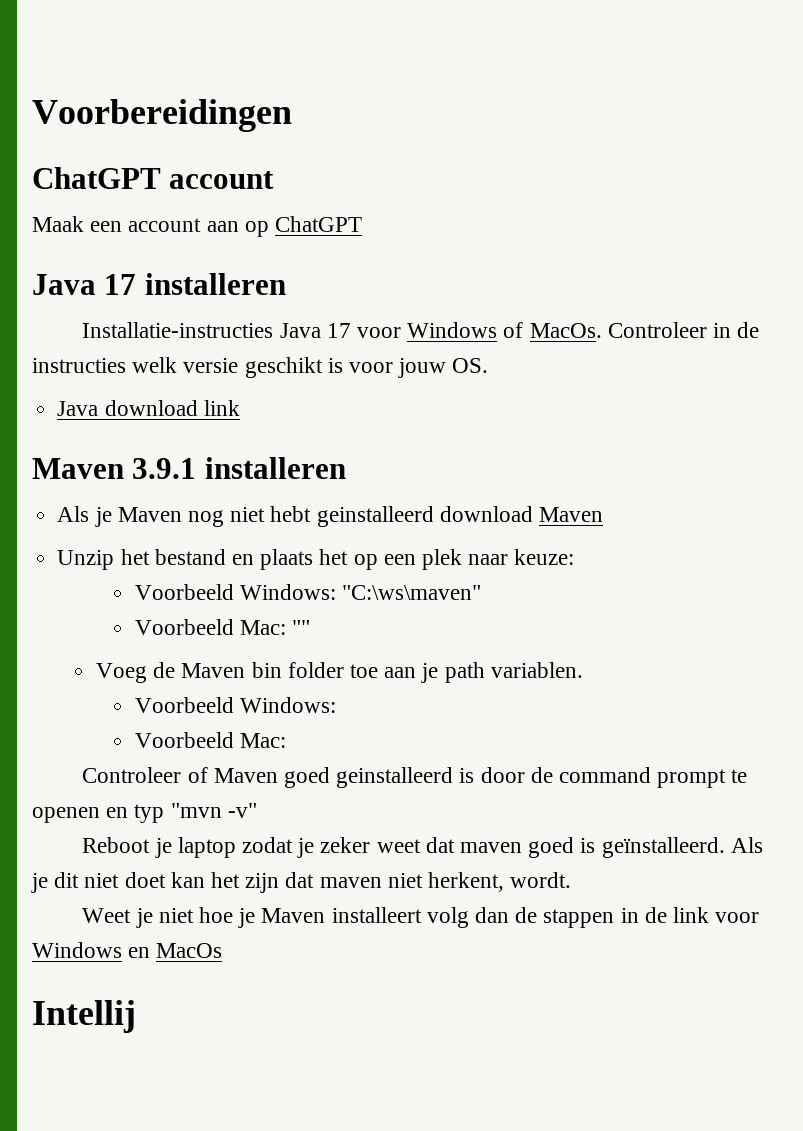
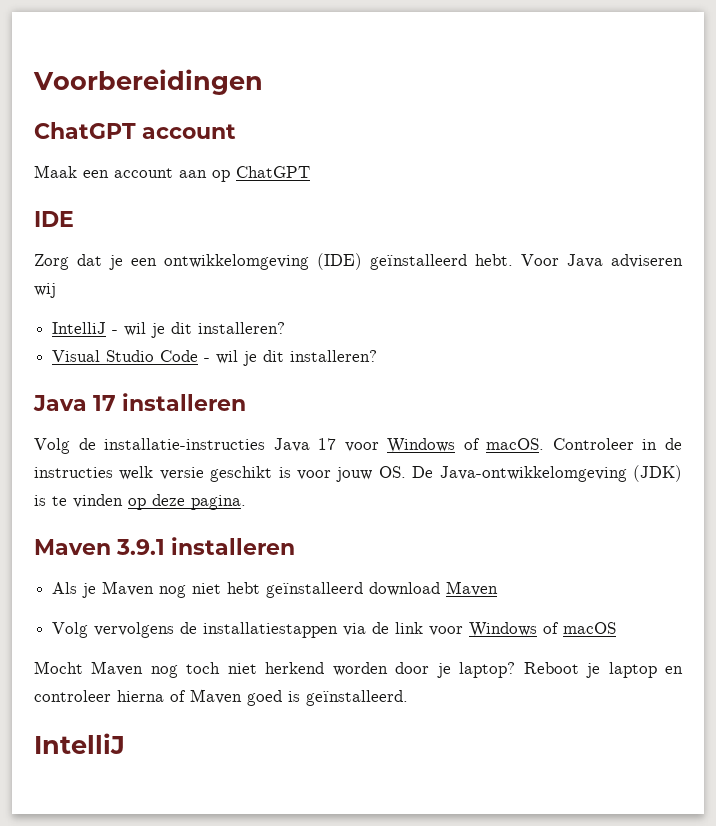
+ IDE
+ Zorg dat je een ontwikkelomgeving (IDE) geïnstalleerd hebt. Voor Java adviseren wij
+ IntelliJ - wil je dit installeren?
+ Visual Studio Code - wil je dit installeren?
- Installatie-instructies Java 17 voor Windows of MacOs.
+ Volg de installatie-instructies Java 17 voor Windows of macOS.
- Controleer in de instructies welk versie geschikt is voor jouw OS.
- Java download link
+ Controleer in de instructies welk versie geschikt is voor jouw OS. De Java-ontwikkelomgeving (JDK) is te vinden op deze pagina.
- Als je Maven nog niet hebt geinstalleerd download Maven
+ Als je Maven nog niet hebt geïnstalleerd download Maven
- Unzip het bestand en plaats het op een plek naar keuze:
- Voorbeeld Windows: "C:\ws\maven"
- Voorbeeld Mac: ""
- Voeg de Maven bin folder toe aan je path variablen.
- Voorbeeld Windows:
- Voorbeeld Mac:
- Controleer of Maven goed geinstalleerd is door de command prompt te openen en typ "mvn -v"
- Reboot je laptop zodat je zeker weet dat maven goed is geïnstalleerd. Als je dit niet doet kan het zijn dat maven niet herkent, wordt.
- Weet je niet hoe je Maven installeert volg dan de stappen in de link voor Windows en MacOs
- Intellij
+ Volg vervolgens de installatiestappen via de link voor Windows of macOS
+ Mocht Maven nog toch niet herkend worden door je laptop? Reboot je laptop en controleer hierna of Maven goed is geïnstalleerd.
+ IntelliJ

